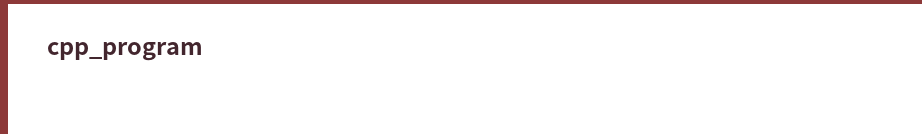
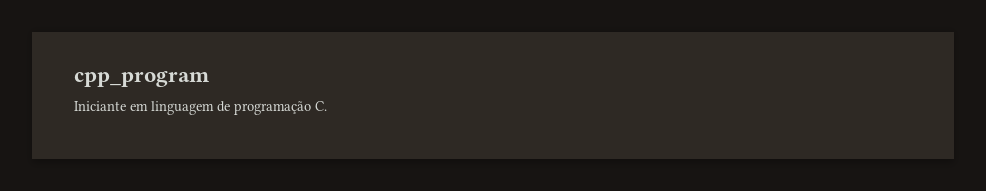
+ Iniciante em linguagem de programação C.

